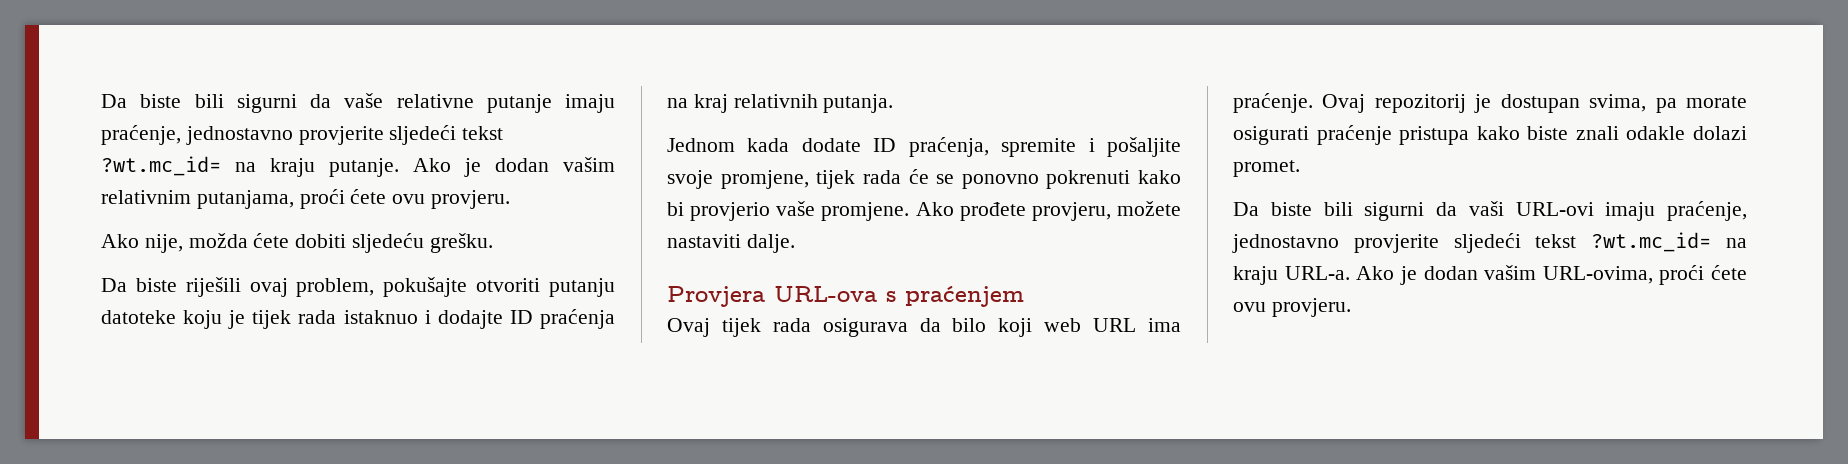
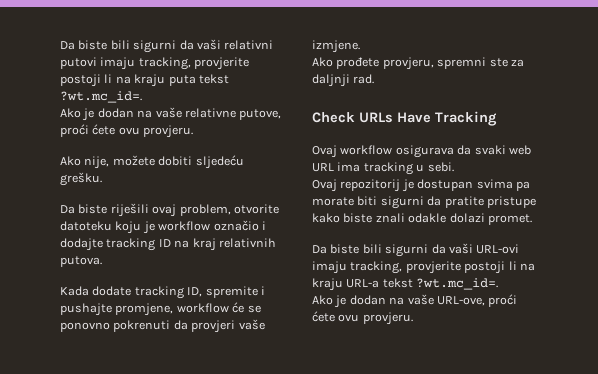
- Da biste bili sigurni da vaše relativne putanje imaju praćenje, jednostavno provjerite sljedeći tekst ?wt.mc_id= na kraju putanje. Ako je dodan vašim relativnim putanjama, proći ćete ovu provjeru.
+ Da biste bili sigurni da vaši relativni putovi imaju tracking, provjerite postoji li na kraju puta tekst ?wt.mc_id=.
+ Ako je dodan na vaše relativne putove, proći ćete ovu provjeru.
- Ako nije, možda ćete dobiti sljedeću grešku.
+ Ako nije, možete dobiti sljedeću grešku.
- Da biste riješili ovaj problem, pokušajte otvoriti putanju datoteke koju je tijek rada istaknuo i dodajte ID praćenja na kraj relativnih putanja.
- Jednom kada dodate ID praćenja, spremite i pošaljite svoje promjene, tijek rada će se ponovno pokrenuti kako bi provjerio vaše promjene. Ako prođete provjeru, možete nastaviti dalje.
- Provjera URL-ova s praćenjem
- Ovaj tijek rada osigurava da bilo koji web URL ima praćenje. Ovaj repozitorij je dostupan svima, pa morate osigurati praćenje pristupa kako biste znali odakle dolazi promet.
+ Da biste riješili ovaj problem, otvorite datoteku koju je workflow označio i dodajte tracking ID na kraj relativnih putova.
+ Kada dodate tracking ID, spremite i pushajte promjene, workflow će se ponovno pokrenuti da provjeri vaše izmjene.
+ Ako prođete provjeru, spremni ste za daljnji rad.
+ Check URLs Have Tracking
+ Ovaj workflow osigurava da svaki web URL ima tracking u sebi.
+ Ovaj repozitorij je dostupan svima pa morate biti sigurni da pratite pristupe kako biste znali odakle dolazi promet.
- Da biste bili sigurni da vaši URL-ovi imaju praćenje, jednostavno provjerite sljedeći tekst ?wt.mc_id= na kraju URL-a. Ako je dodan vašim URL-ovima, proći ćete ovu provjeru.
+ Da biste bili sigurni da vaši URL-ovi imaju tracking, provjerite postoji li na kraju URL-a tekst ?wt.mc_id=.
+ Ako je dodan na vaše URL-ove, proći ćete ovu provjeru.

